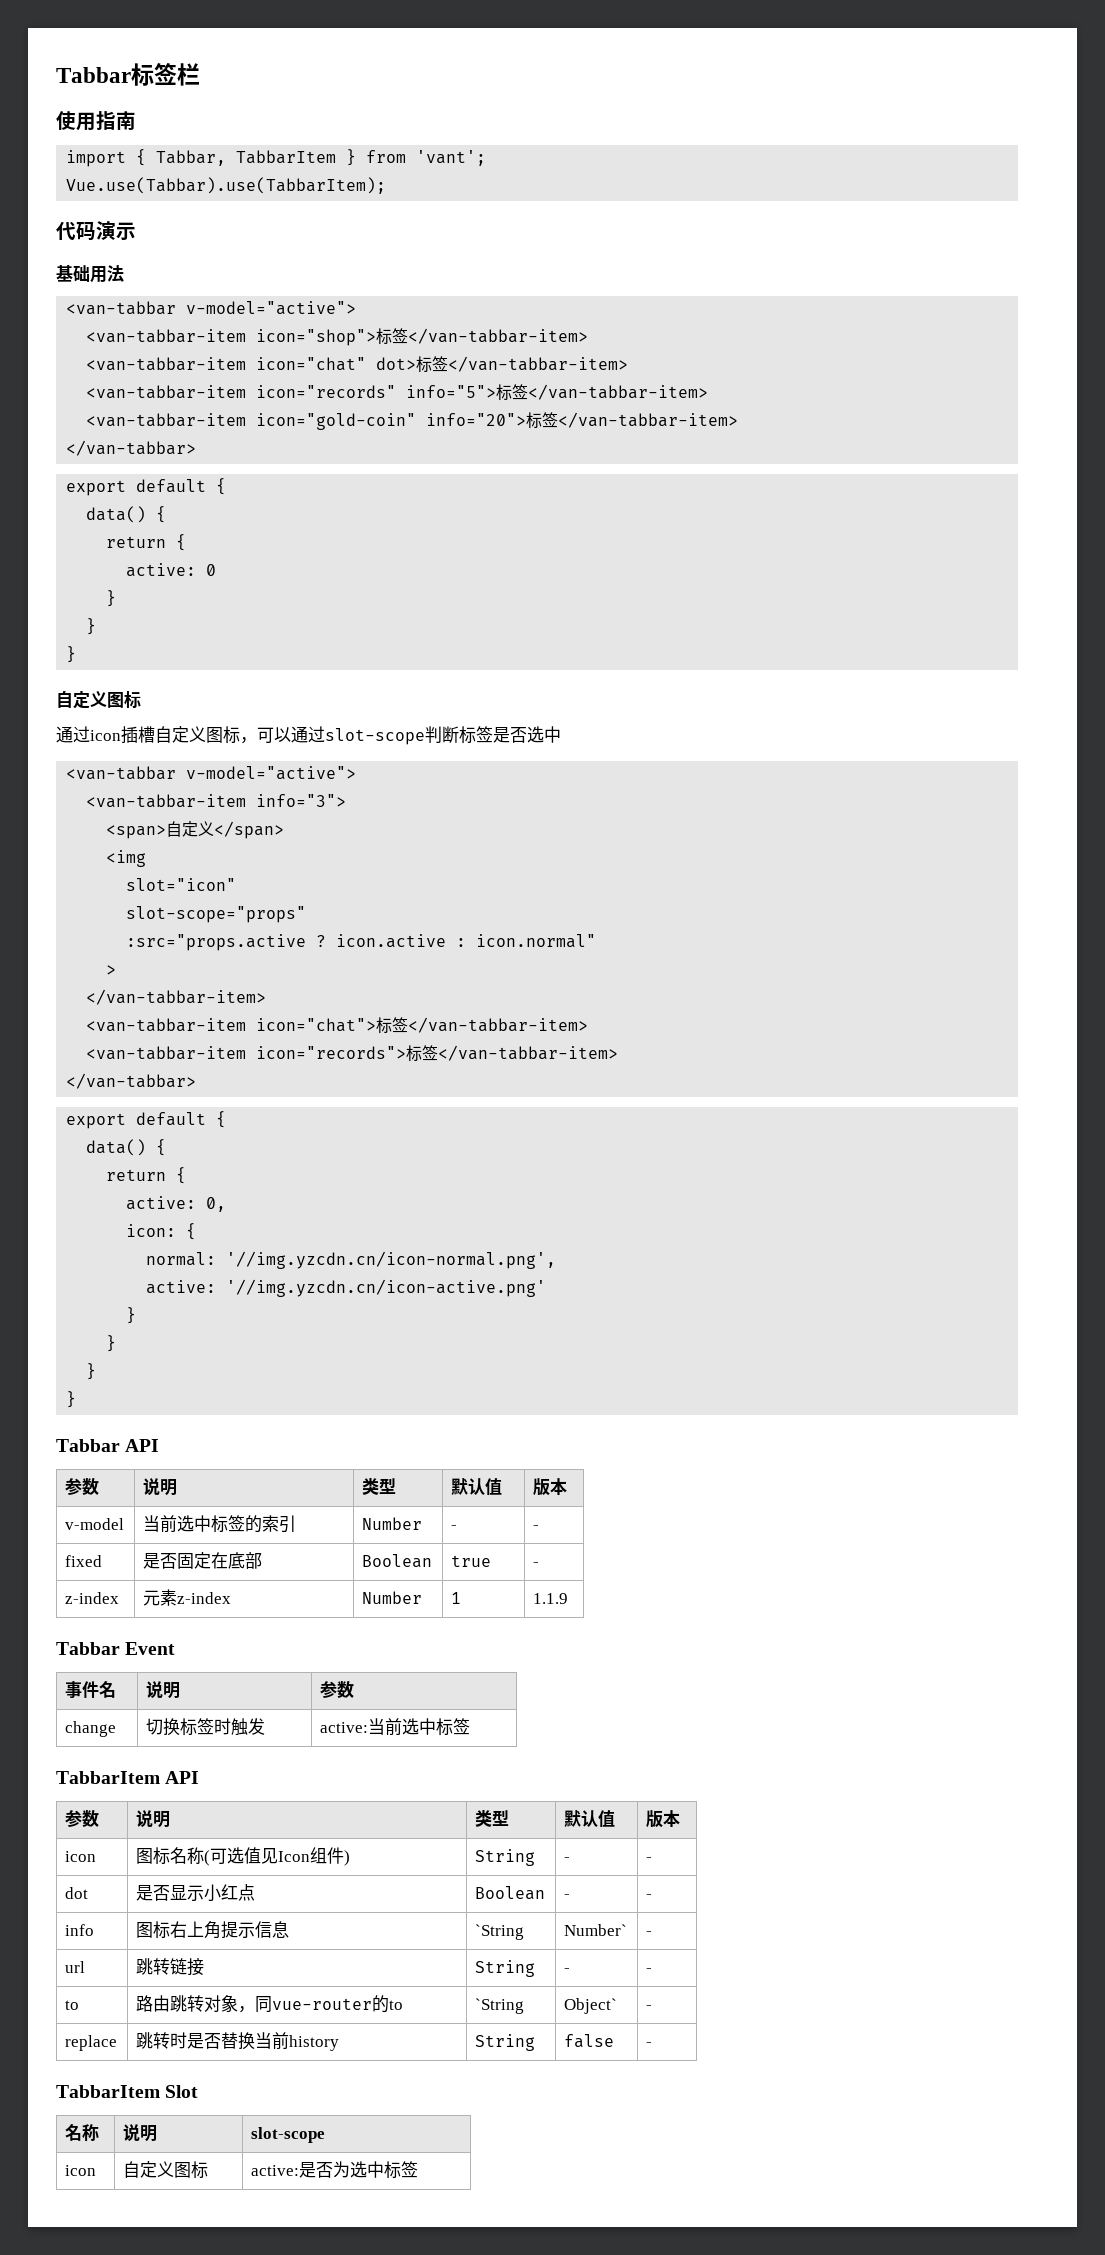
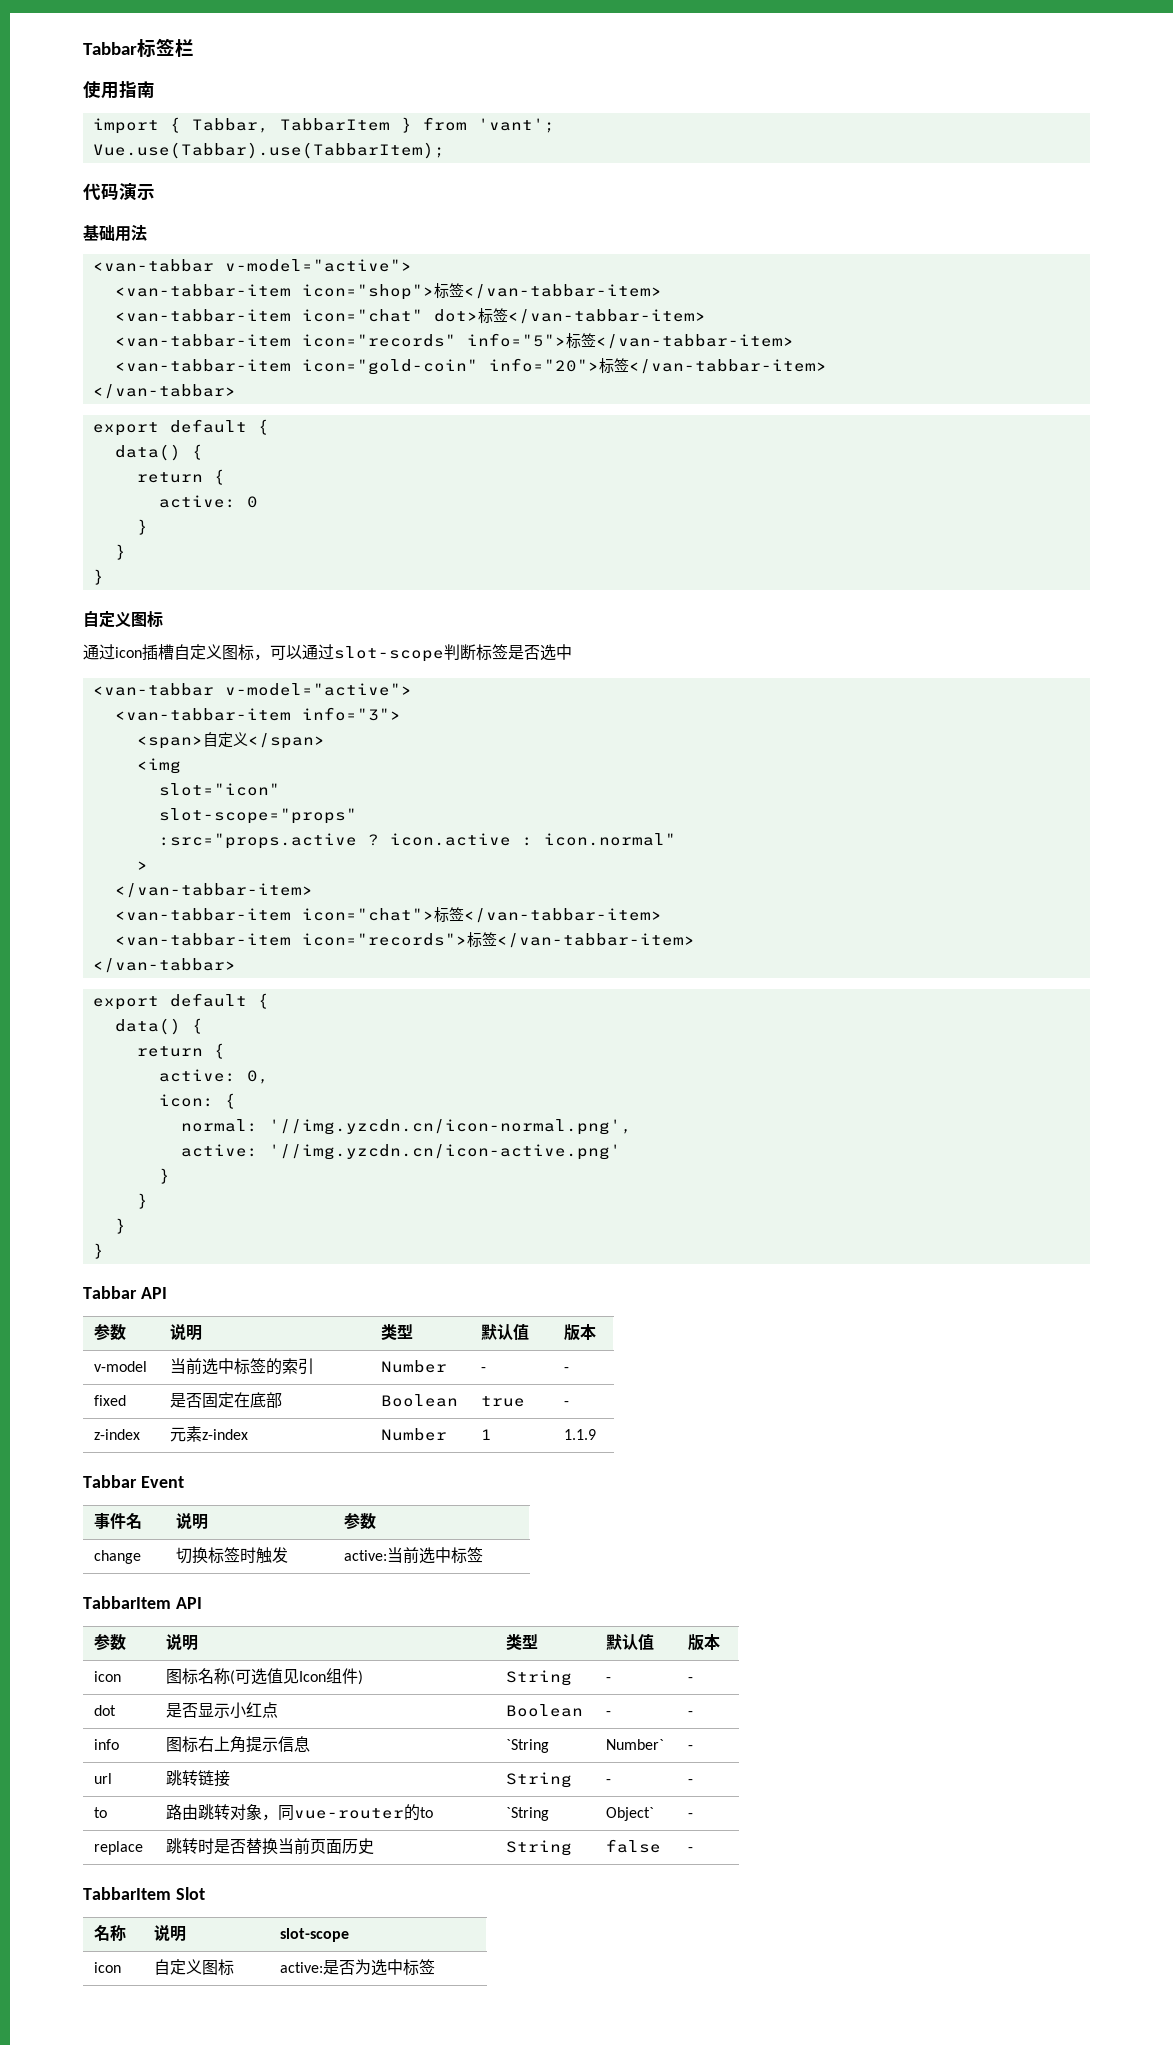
- replace | 跳转时是否替换当前history | String | false | -
+ replace | 跳转时是否替换当前页面历史 | String | false | -

